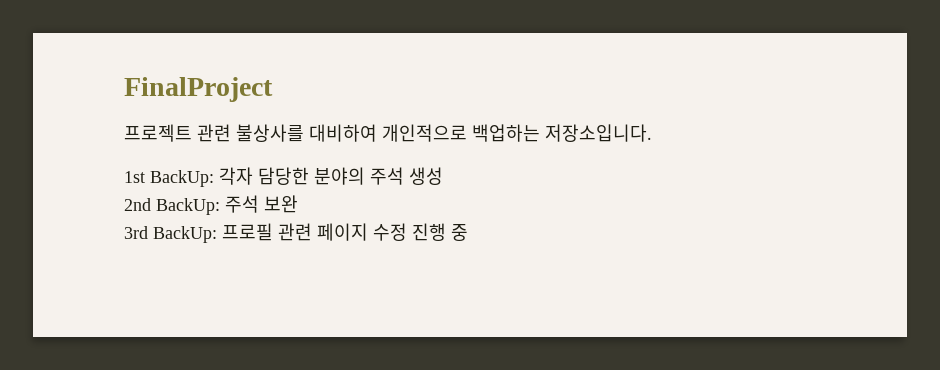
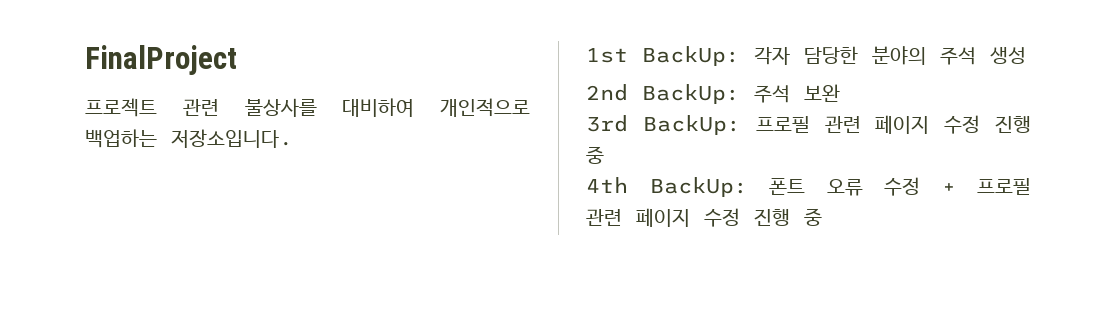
+ 4th BackUp: 폰트 오류 수정 + 프로필 관련 페이지 수정 진행 중

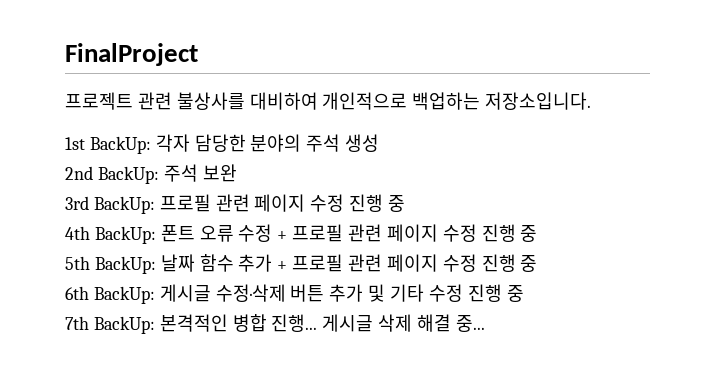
+ 5th BackUp: 날짜 함수 추가 + 프로필 관련 페이지 수정 진행 중
+ 6th BackUp: 게시글 수정·삭제 버튼 추가 및 기타 수정 진행 중
+ 7th BackUp: 본격적인 병합 진행... 게시글 삭제 해결 중...

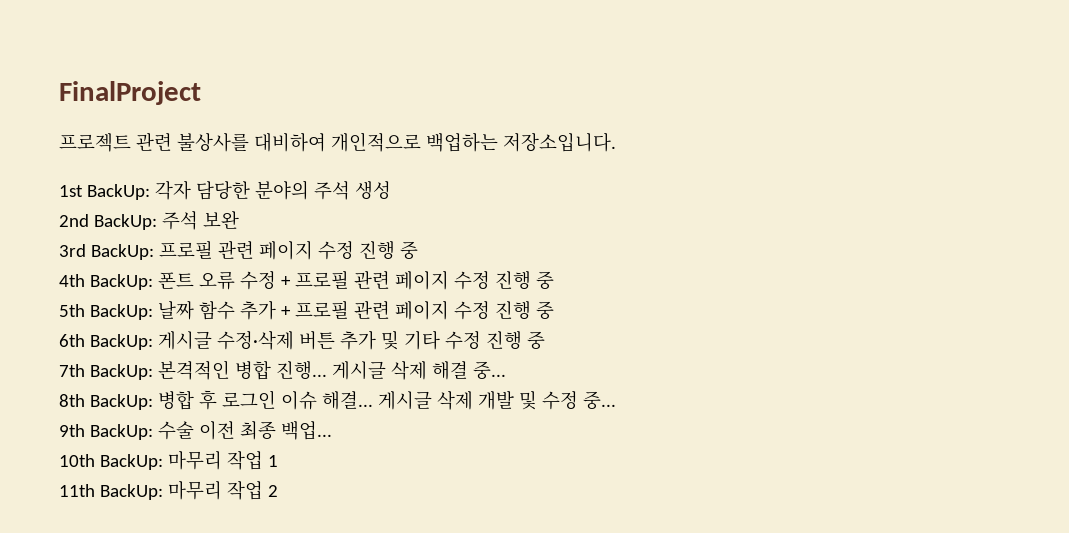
+ 8th BackUp: 병합 후 로그인 이슈 해결... 게시글 삭제 개발 및 수정 중...
+ 9th BackUp: 수술 이전 최종 백업...
+ 10th BackUp: 마무리 작업 1
+ 11th BackUp: 마무리 작업 2

